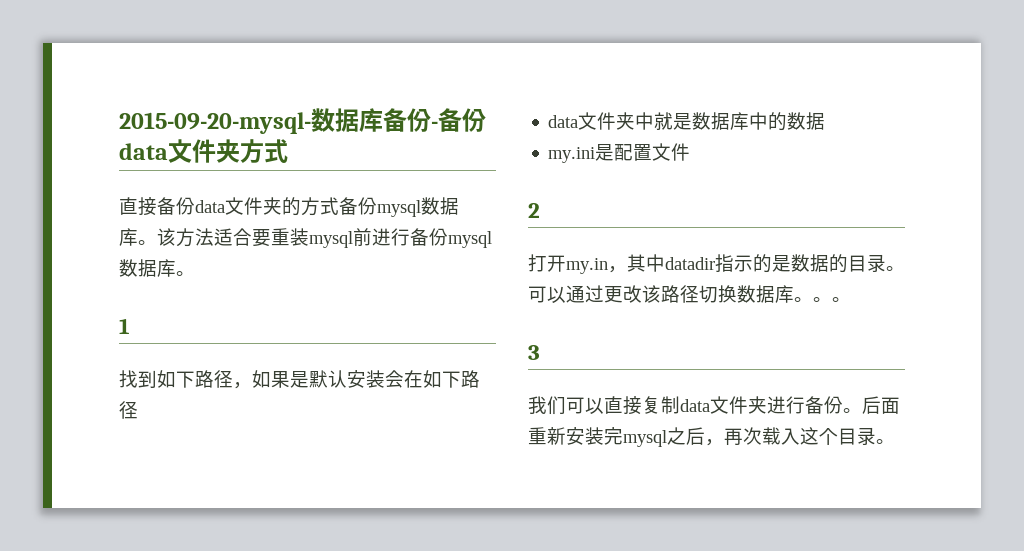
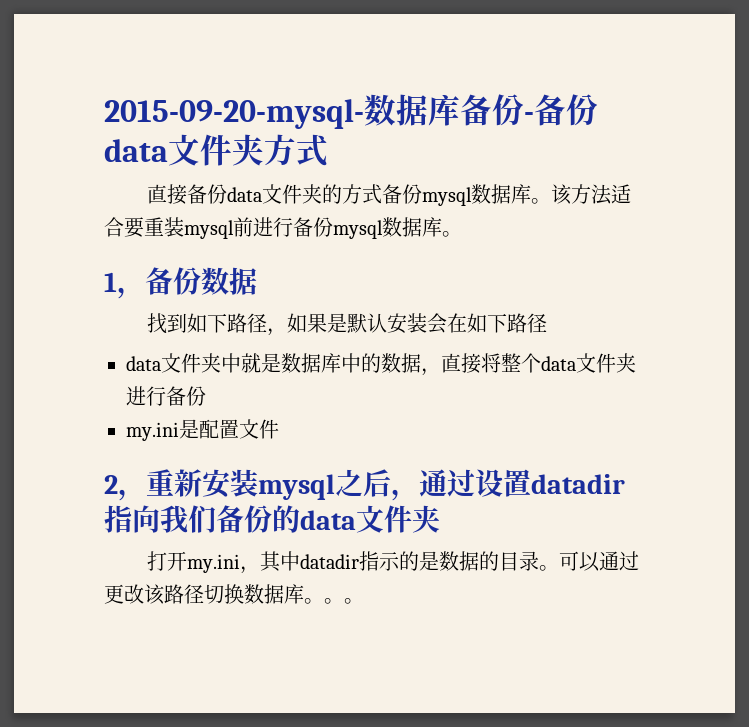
- 1
+ 1，备份数据
- data文件夹中就是数据库中的数据
+ data文件夹中就是数据库中的数据，直接将整个data文件夹进行备份
- 2
+ 2，重新安装mysql之后，通过设置datadir指向我们备份的data文件夹
- 打开my.in，其中datadir指示的是数据的目录。
+ 打开my.ini，其中datadir指示的是数据的目录。
- 3
- 我们可以直接复制data文件夹进行备份。后面重新安装完mysql之后，再次载入这个目录。

